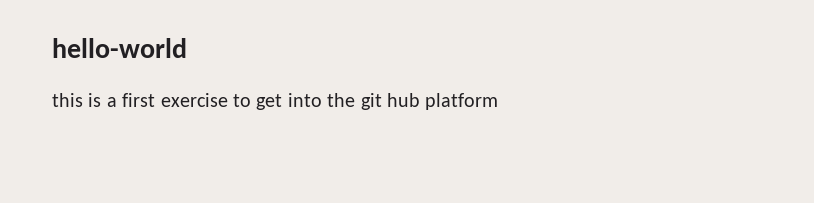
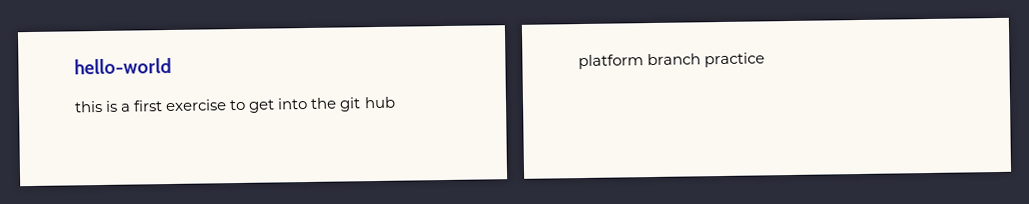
- this is a first exercise to get into the git hub platform
+ this is a first exercise to get into the git hub platform branch practice

